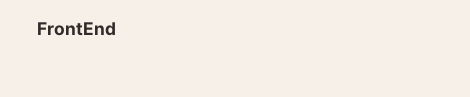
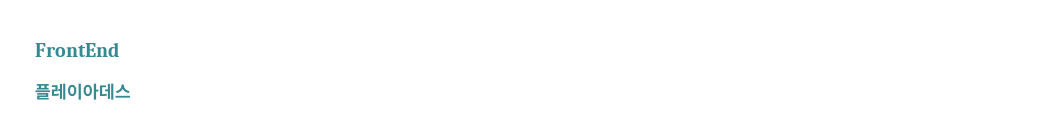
+ 플레이아데스

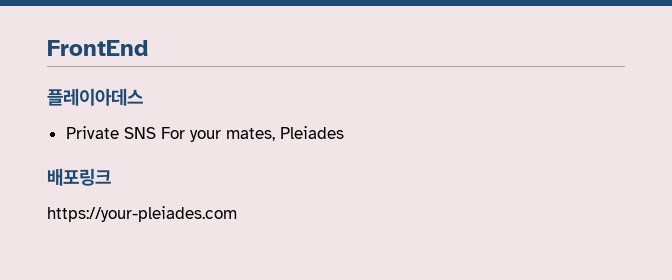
+ Private SNS For your mates, Pleiades
+ 배포링크
+ https://your-pleiades.com

